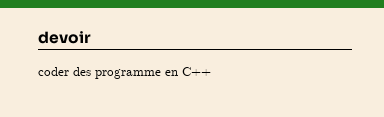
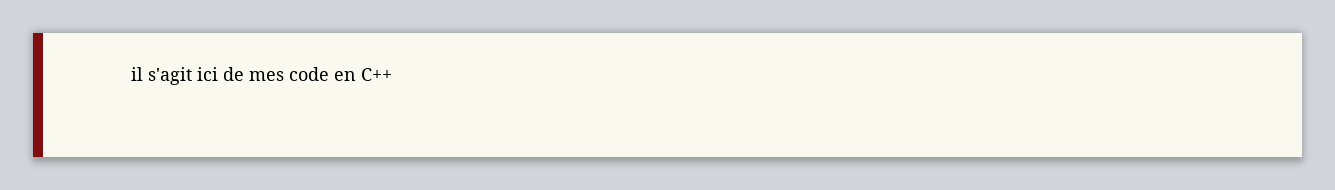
- devoir
- coder des programme en C++
+ il s'agit ici de mes code en C++

